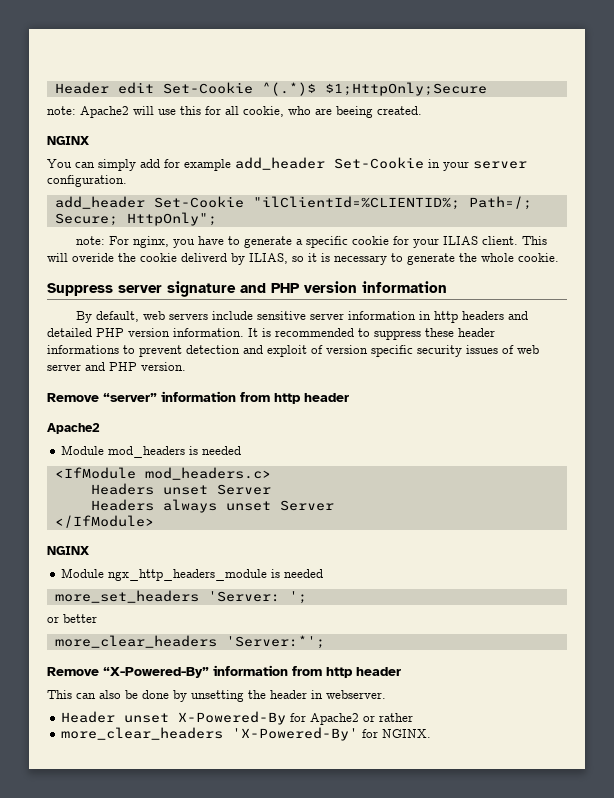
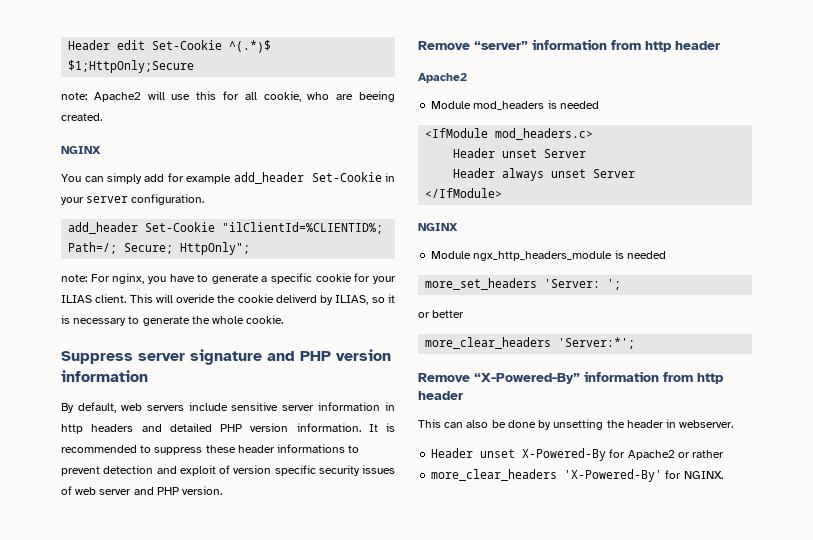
- Headers unset Server
- Headers always unset Server
+ Header unset Server
+ Header always unset Server

